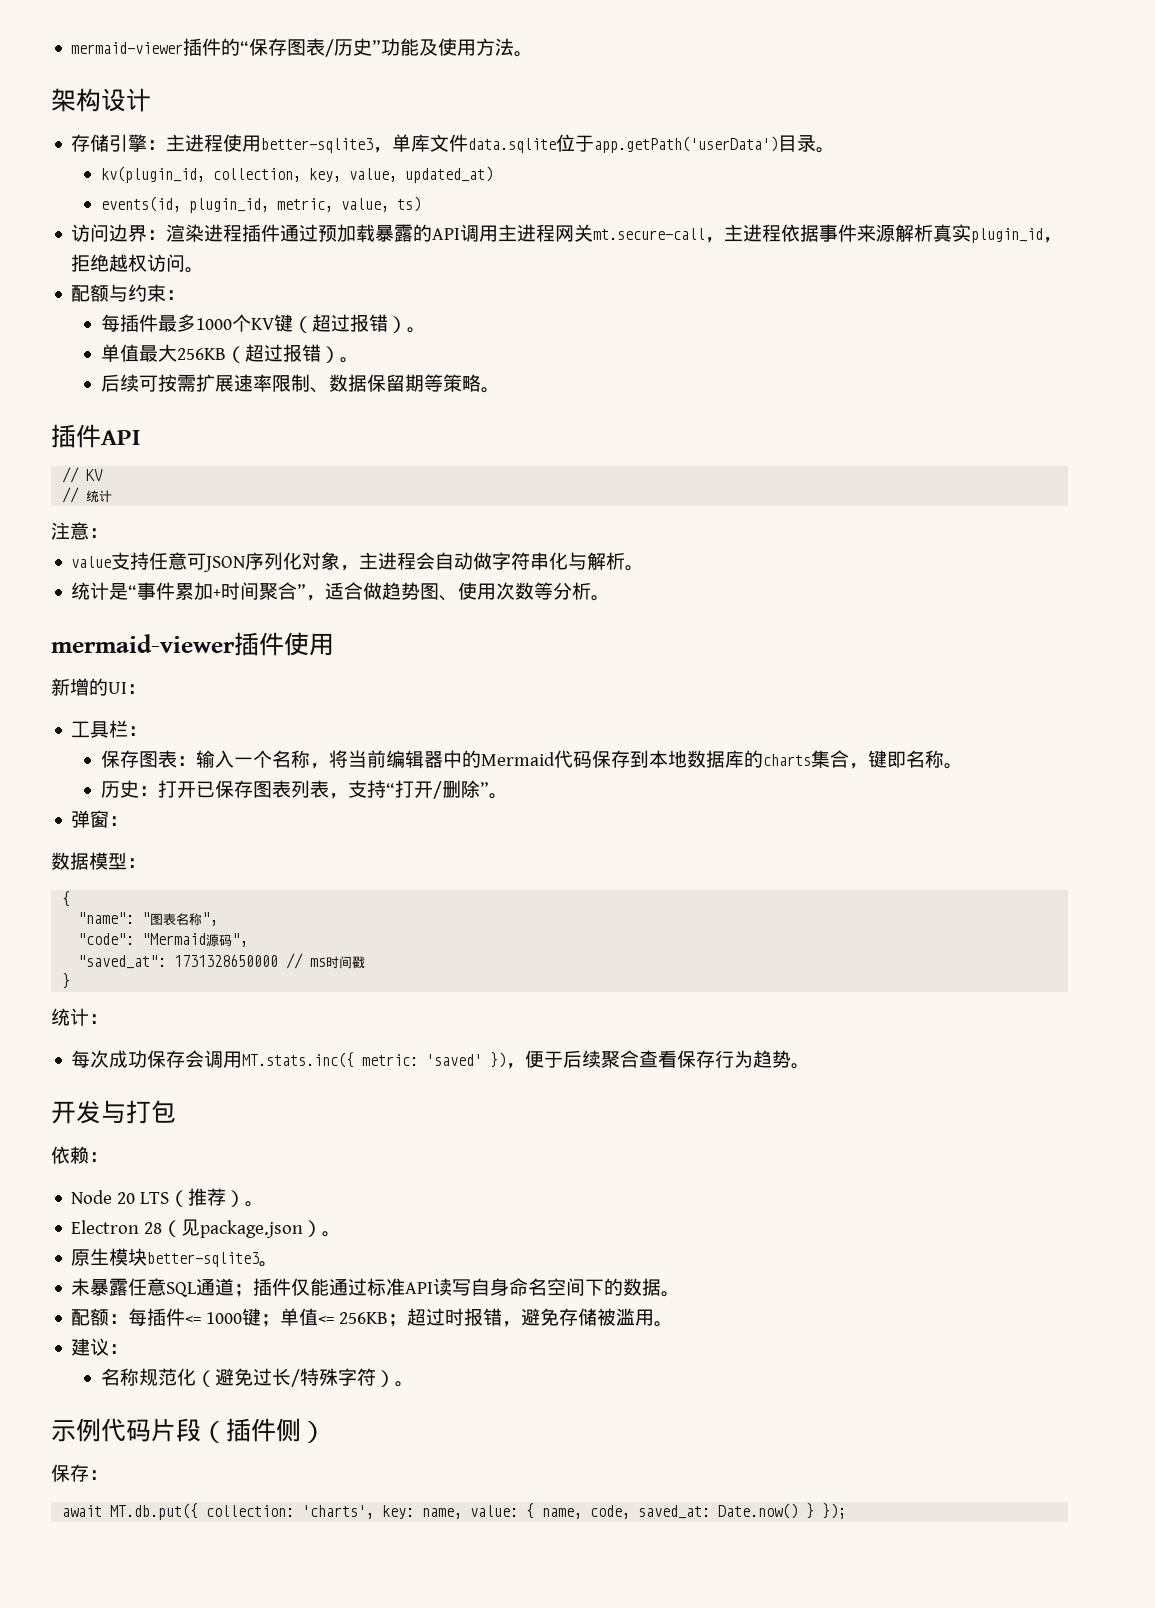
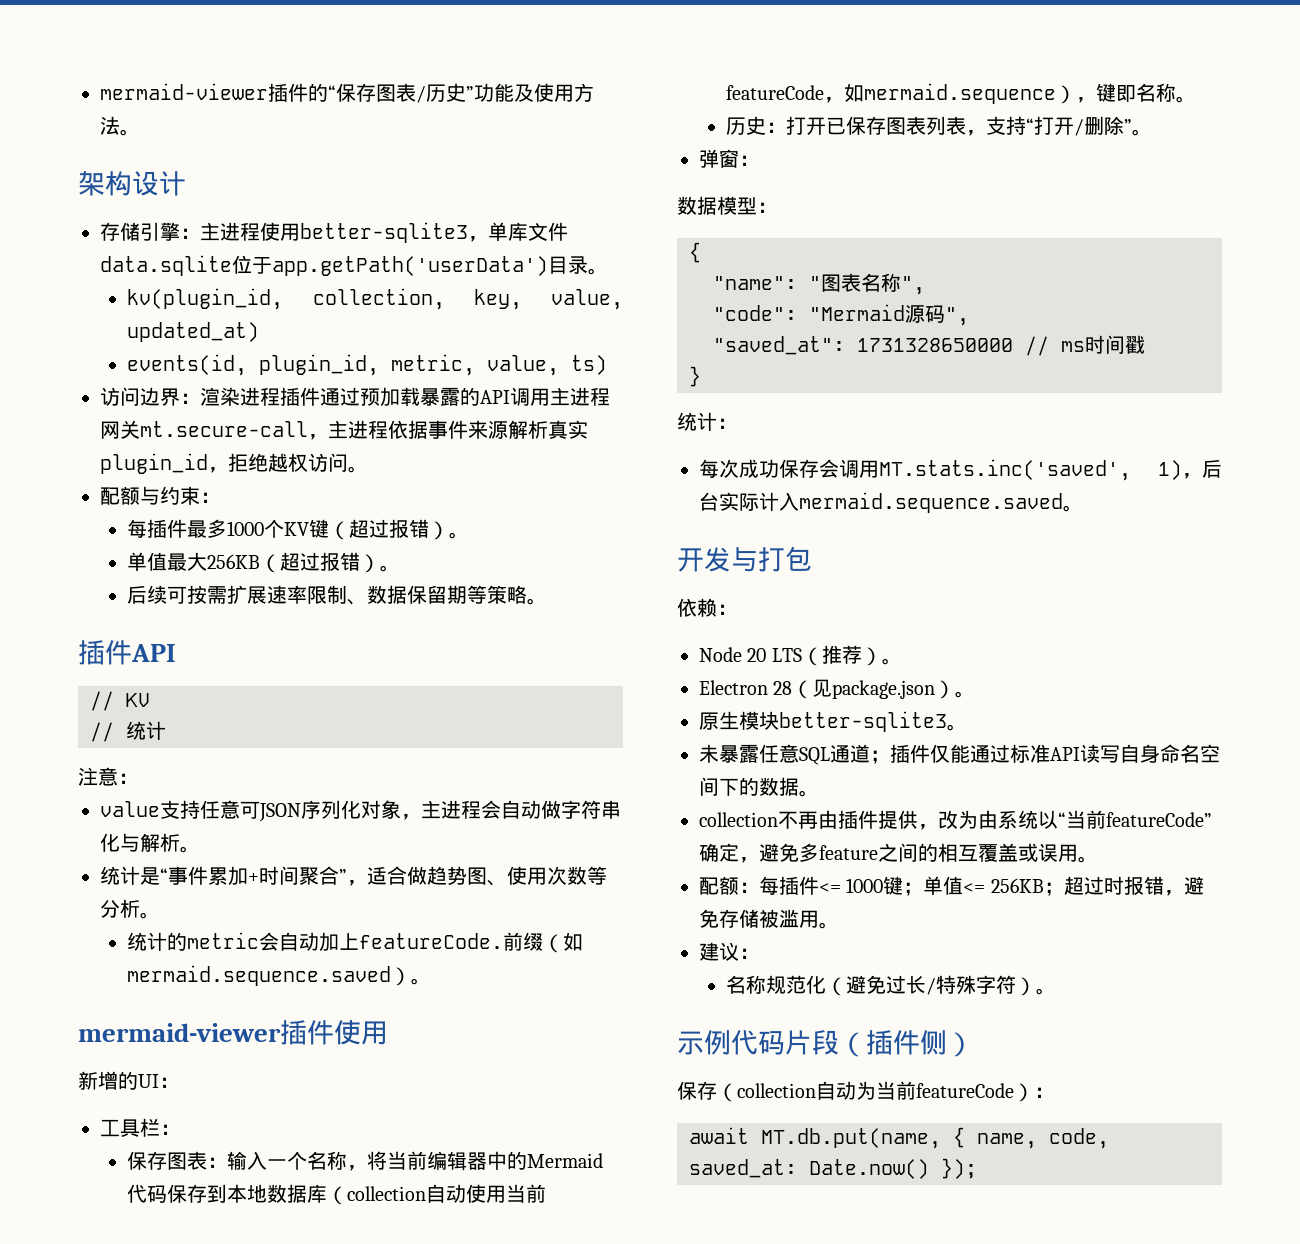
+ 统计的metric会自动加上featureCode.前缀（如mermaid.sequence.saved）。
- 保存图表：输入一个名称，将当前编辑器中的Mermaid代码保存到本地数据库的charts集合，键即名称。
+ 保存图表：输入一个名称，将当前编辑器中的Mermaid代码保存到本地数据库（collection自动使用当前featureCode，如mermaid.sequence），键即名称。
- 每次成功保存会调用MT.stats.inc({ metric: 'saved' })，便于后续聚合查看保存行为趋势。
+ 每次成功保存会调用MT.stats.inc('saved', 1)，后台实际计入mermaid.sequence.saved。
+ collection不再由插件提供，改为由系统以“当前featureCode”确定，避免多feature之间的相互覆盖或误用。
- 保存：
- await MT.db.put({ collection: 'charts', key: name, value: { name, code, saved_at: Date.now() } });
+ 保存（collection自动为当前featureCode）：
+ await MT.db.put(name, { name, code, saved_at: Date.now() });

